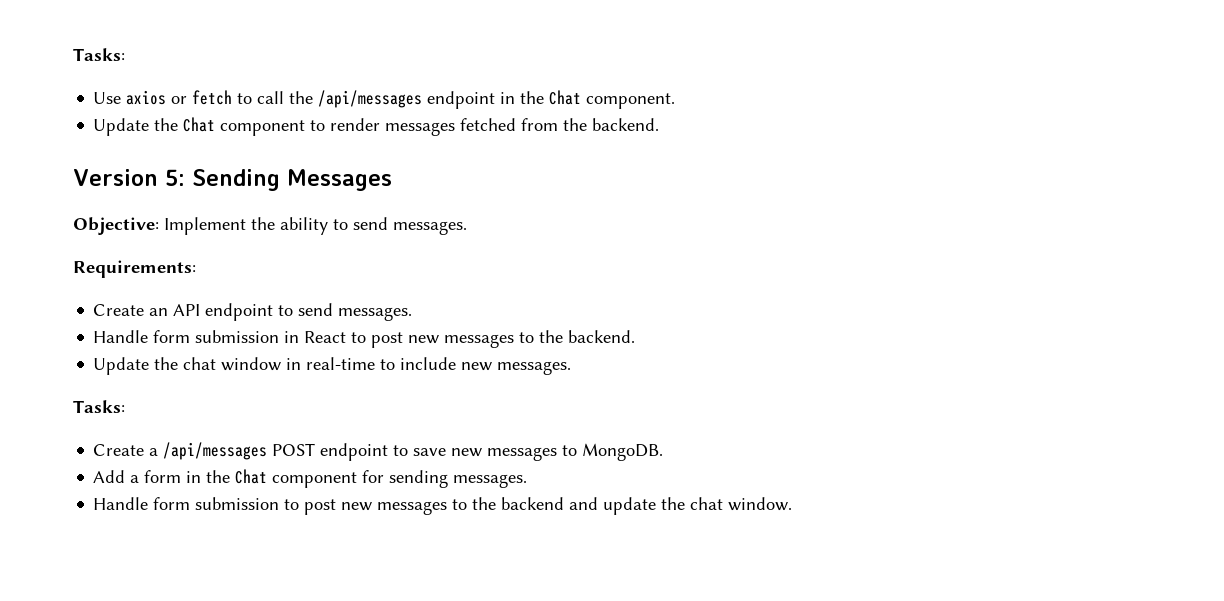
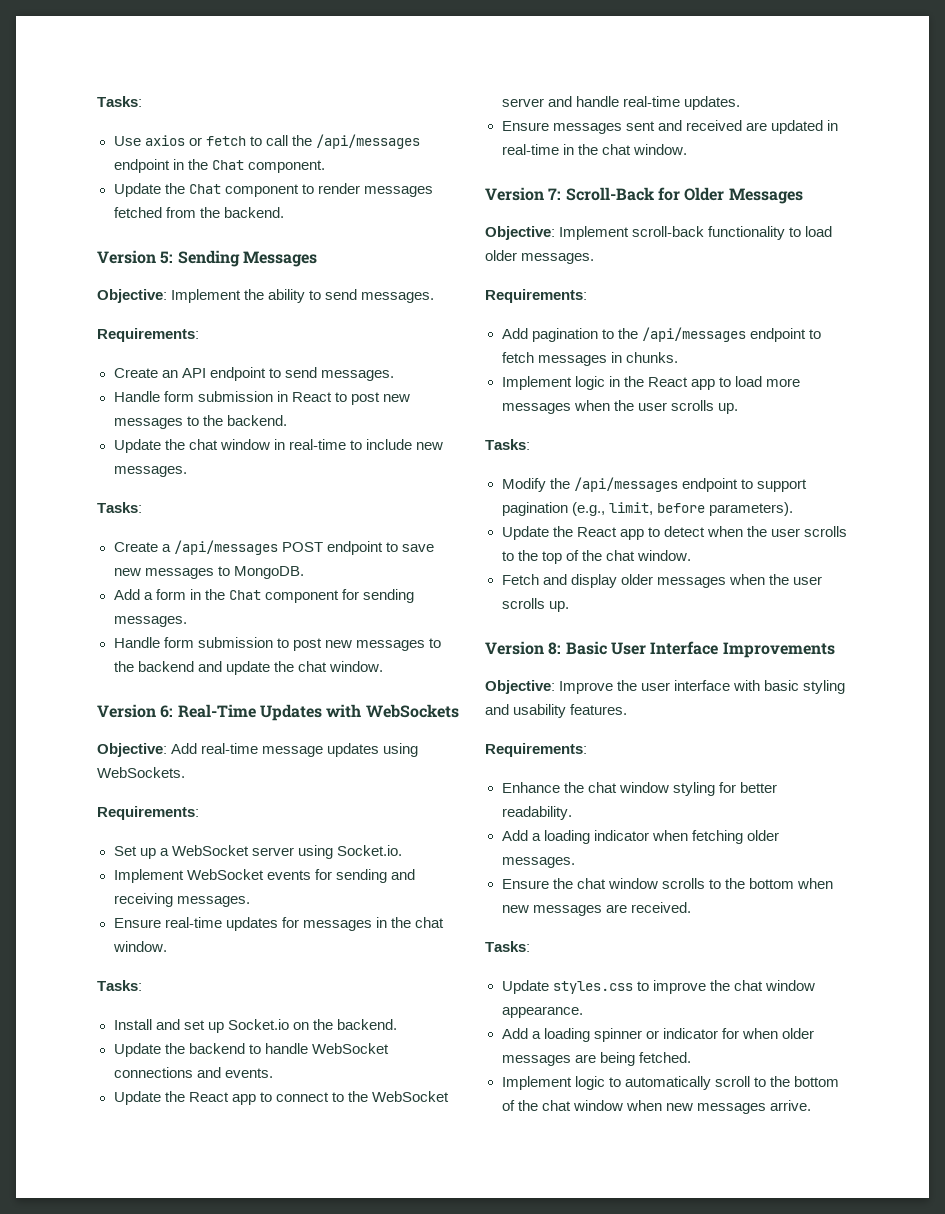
+ Version 6: Real-Time Updates with WebSockets
+ Objective: Add real-time message updates using WebSockets.
+ Requirements:
+ Set up a WebSocket server using Socket.io.
+ Implement WebSocket events for sending and receiving messages.
+ Ensure real-time updates for messages in the chat window.
+ Tasks:
+ Install and set up Socket.io on the backend.
+ Update the backend to handle WebSocket connections and events.
+ Update the React app to connect to the WebSocket server and handle real-time updates.
+ Ensure messages sent and received are updated in real-time in the chat window.
+ Version 7: Scroll-Back for Older Messages
+ Objective: Implement scroll-back functionality to load older messages.
+ Requirements:
+ Add pagination to the /api/messages endpoint to fetch messages in chunks.
+ Implement logic in the React app to load more messages when the user scrolls up.
+ Tasks:
+ Modify the /api/messages endpoint to support pagination (e.g., limit, before parameters).
+ Update the React app to detect when the user scrolls to the top of the chat window.
+ Fetch and display older messages when the user scrolls up.
+ Version 8: Basic User Interface Improvements
+ Objective: Improve the user interface with basic styling and usability features.
+ Requirements:
+ Enhance the chat window styling for better readability.
+ Add a loading indicator when fetching older messages.
+ Ensure the chat window scrolls to the bottom when new messages are received.
+ Tasks:
+ Update styles.css to improve the chat window appearance.
+ Add a loading spinner or indicator for when older messages are being fetched.
+ Implement logic to automatically scroll to the bottom of the chat window when new messages arrive.

